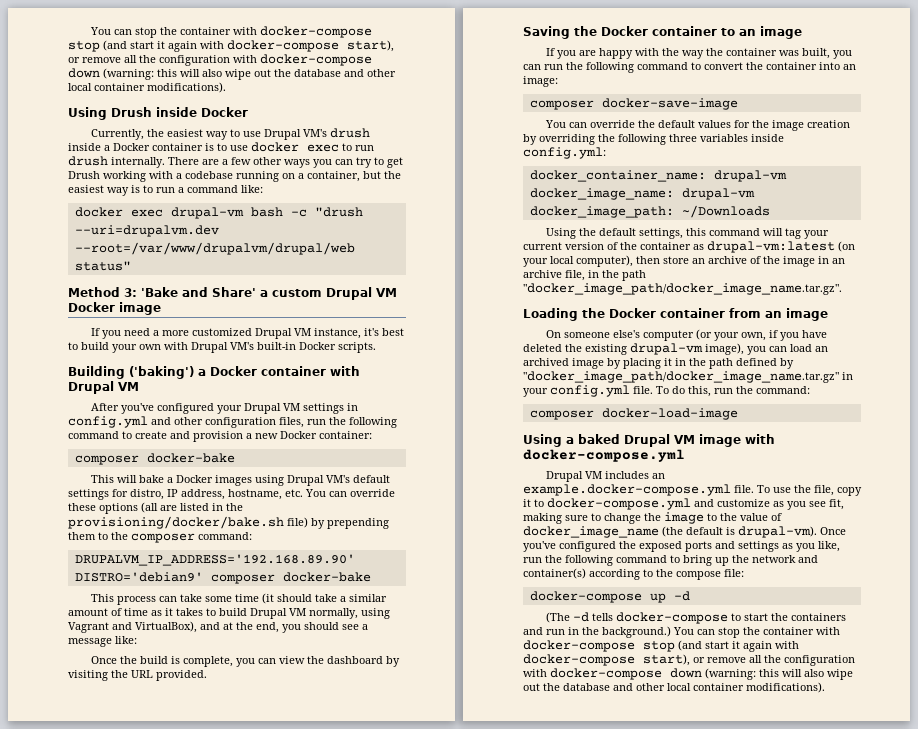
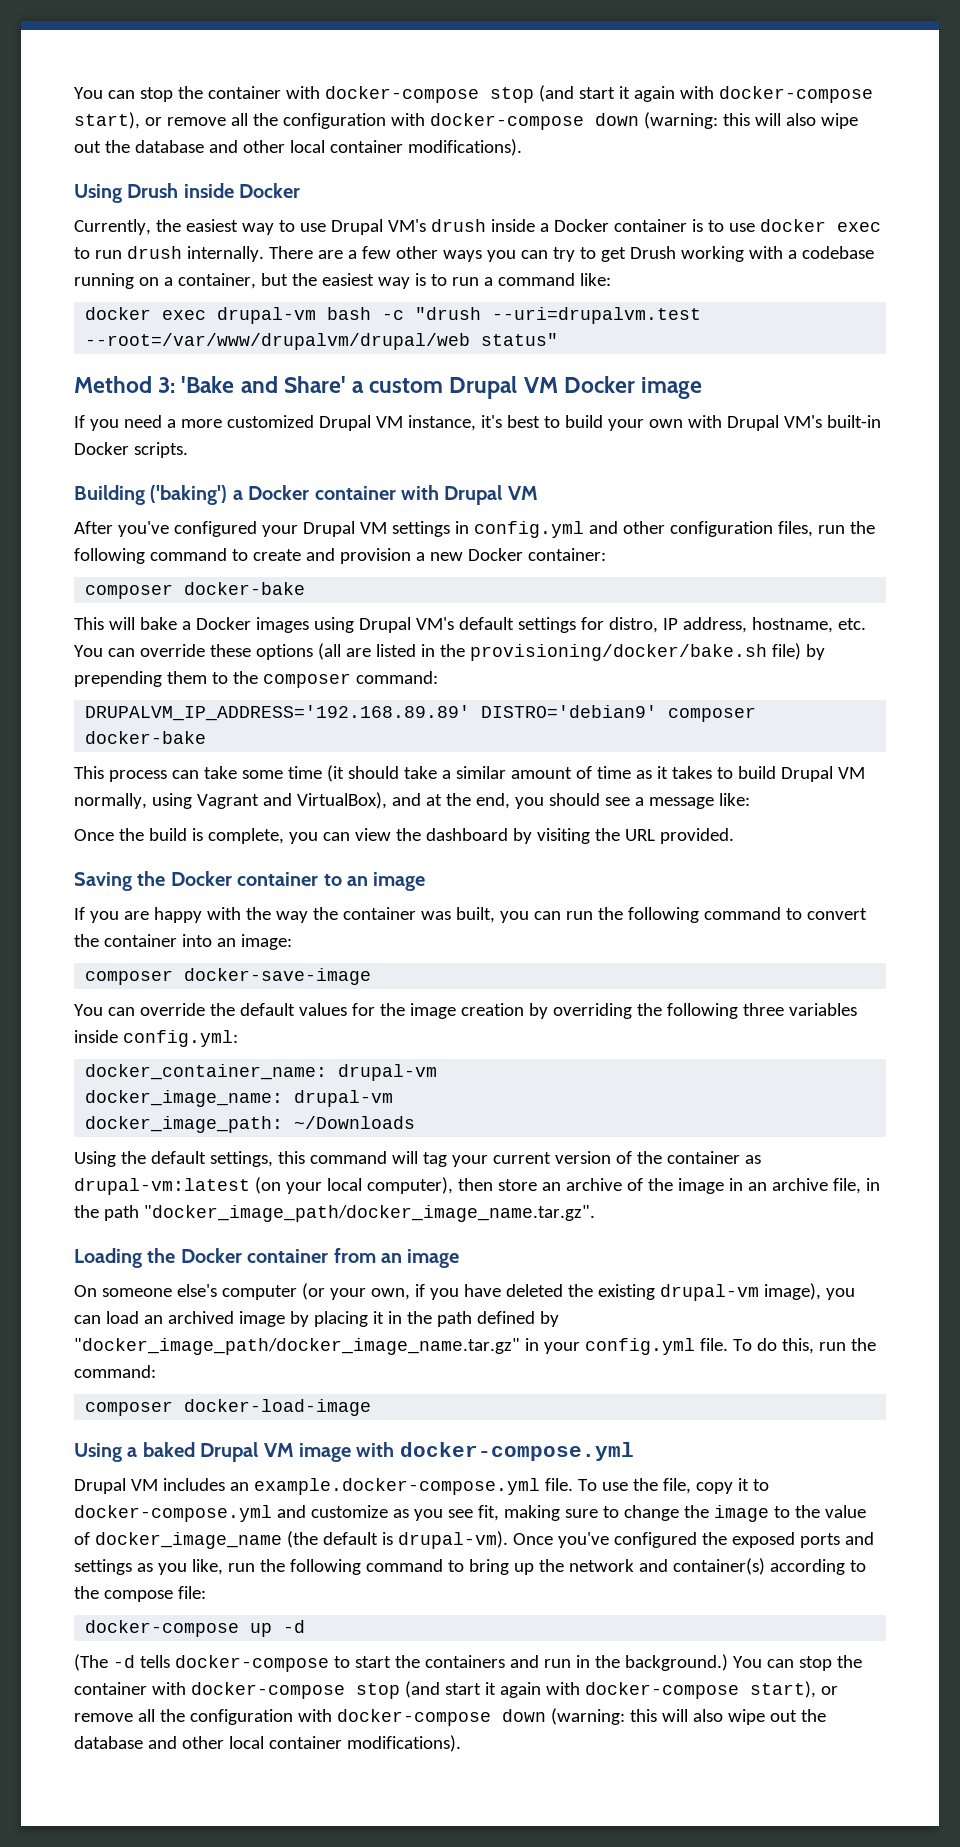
- docker exec drupal-vm bash -c "drush --uri=drupalvm.dev --root=/var/www/drupalvm/drupal/web status"
+ docker exec drupal-vm bash -c "drush --uri=drupalvm.test --root=/var/www/drupalvm/drupal/web status"
- DRUPALVM_IP_ADDRESS='192.168.89.90' DISTRO='debian9' composer docker-bake
+ DRUPALVM_IP_ADDRESS='192.168.89.89' DISTRO='debian9' composer docker-bake

